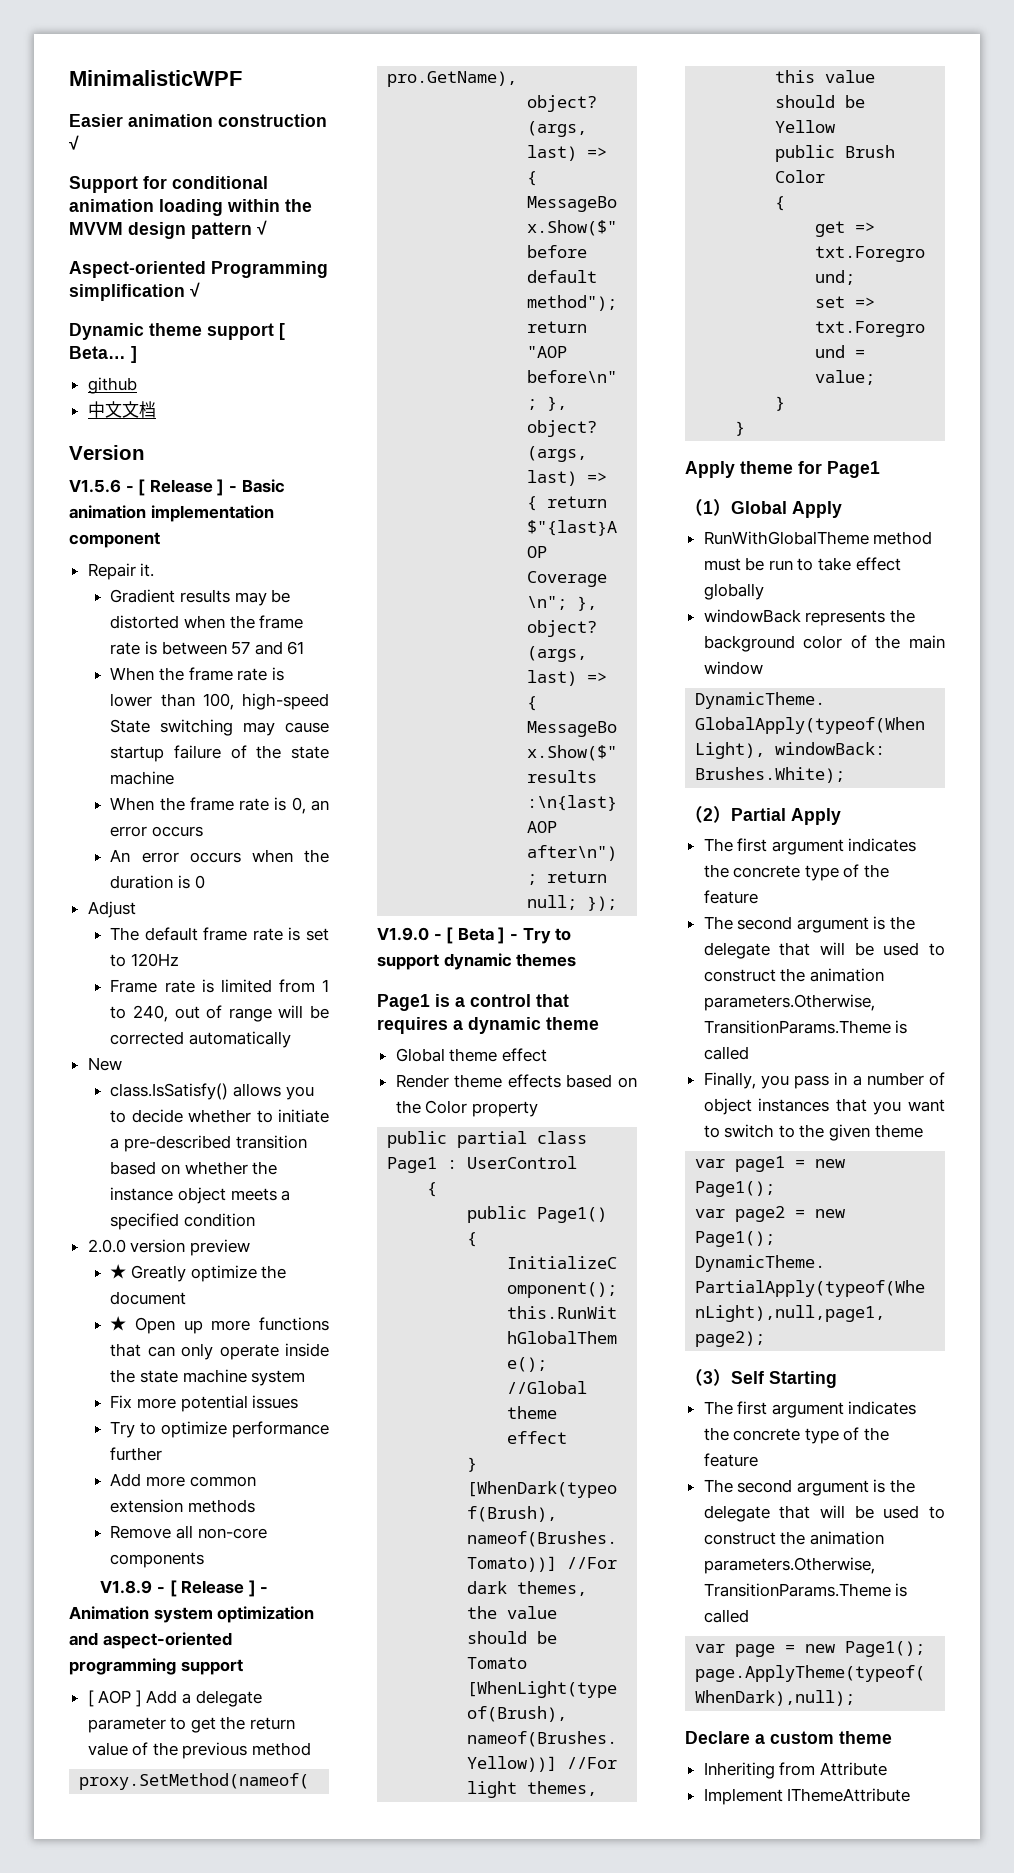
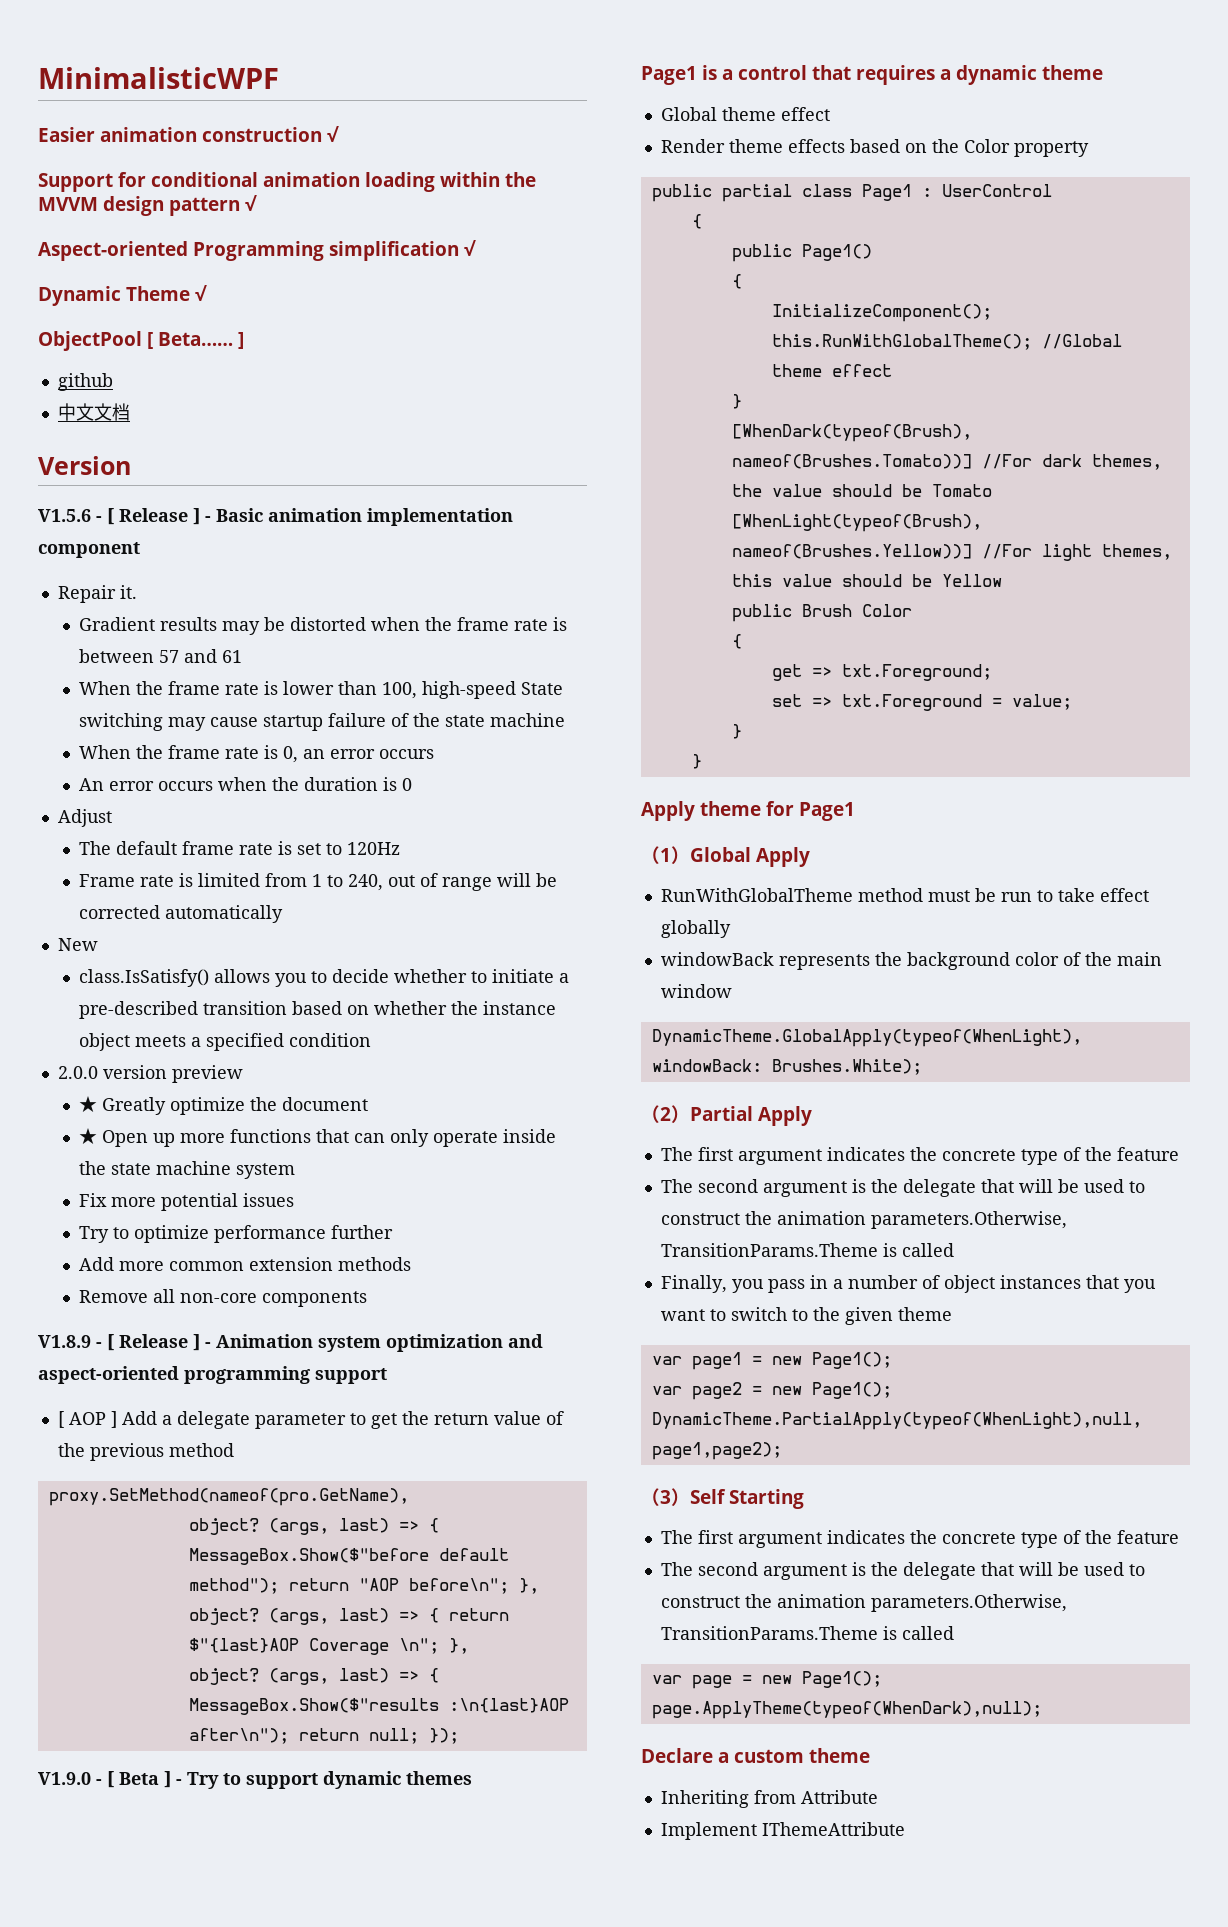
- Dynamic theme support [ Beta… ]
+ Dynamic Theme √
+ ObjectPool [ Beta…… ]

